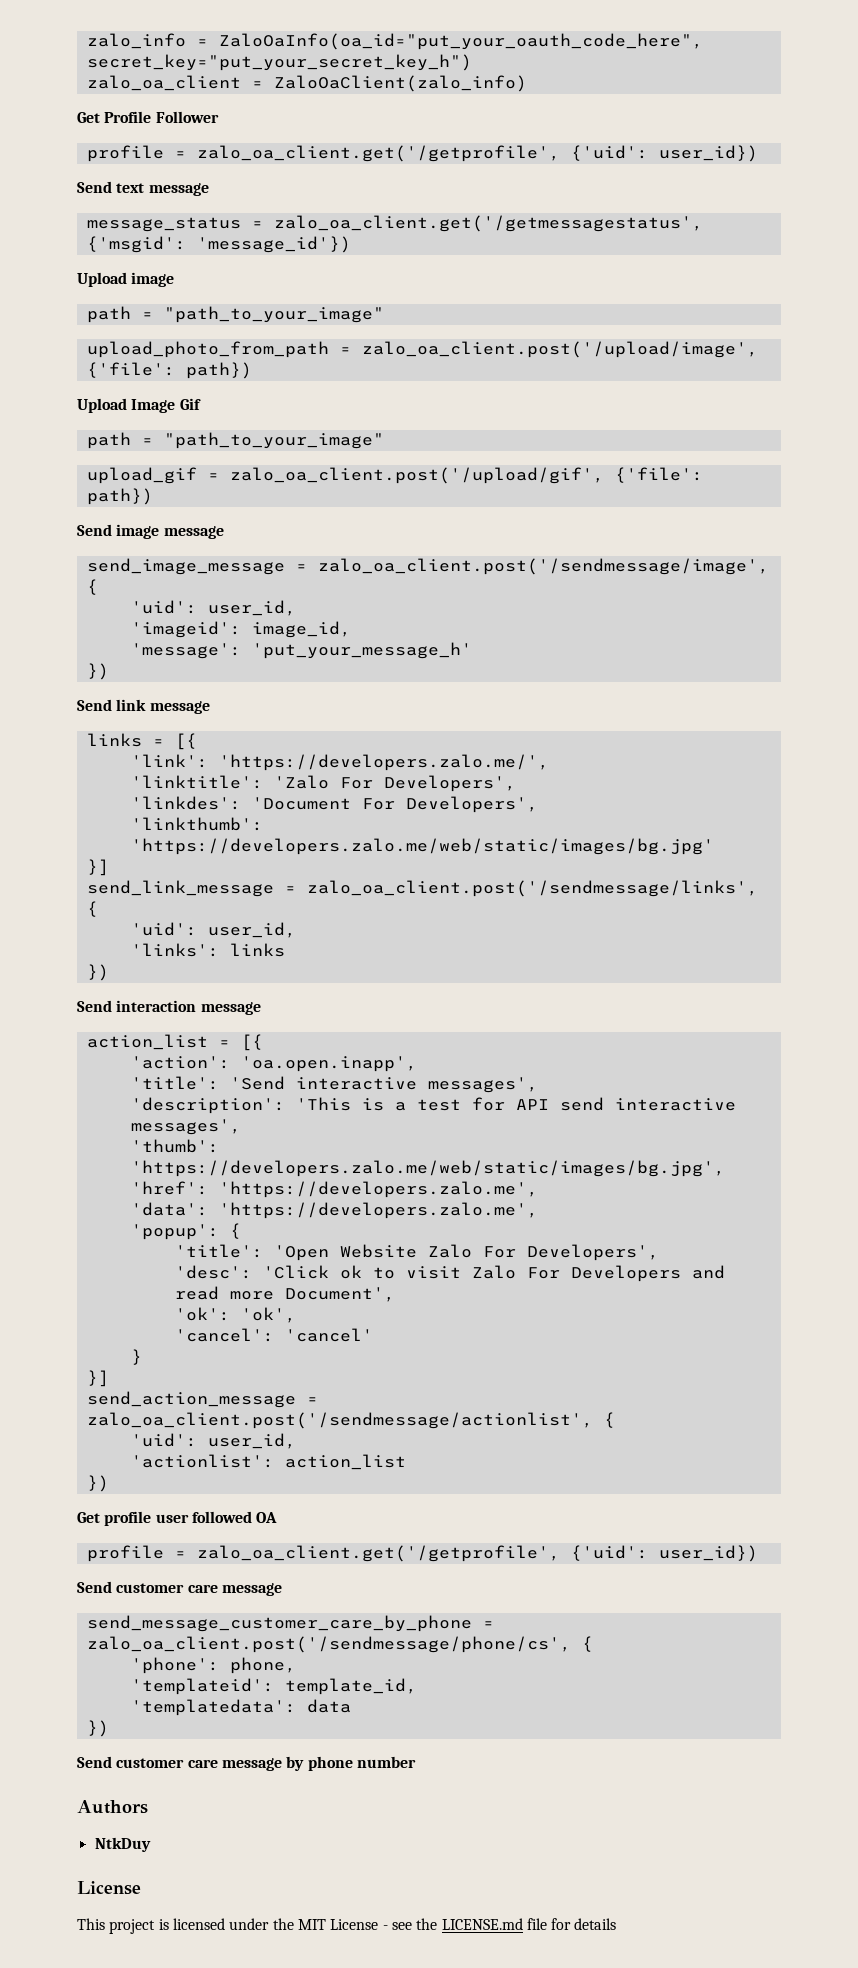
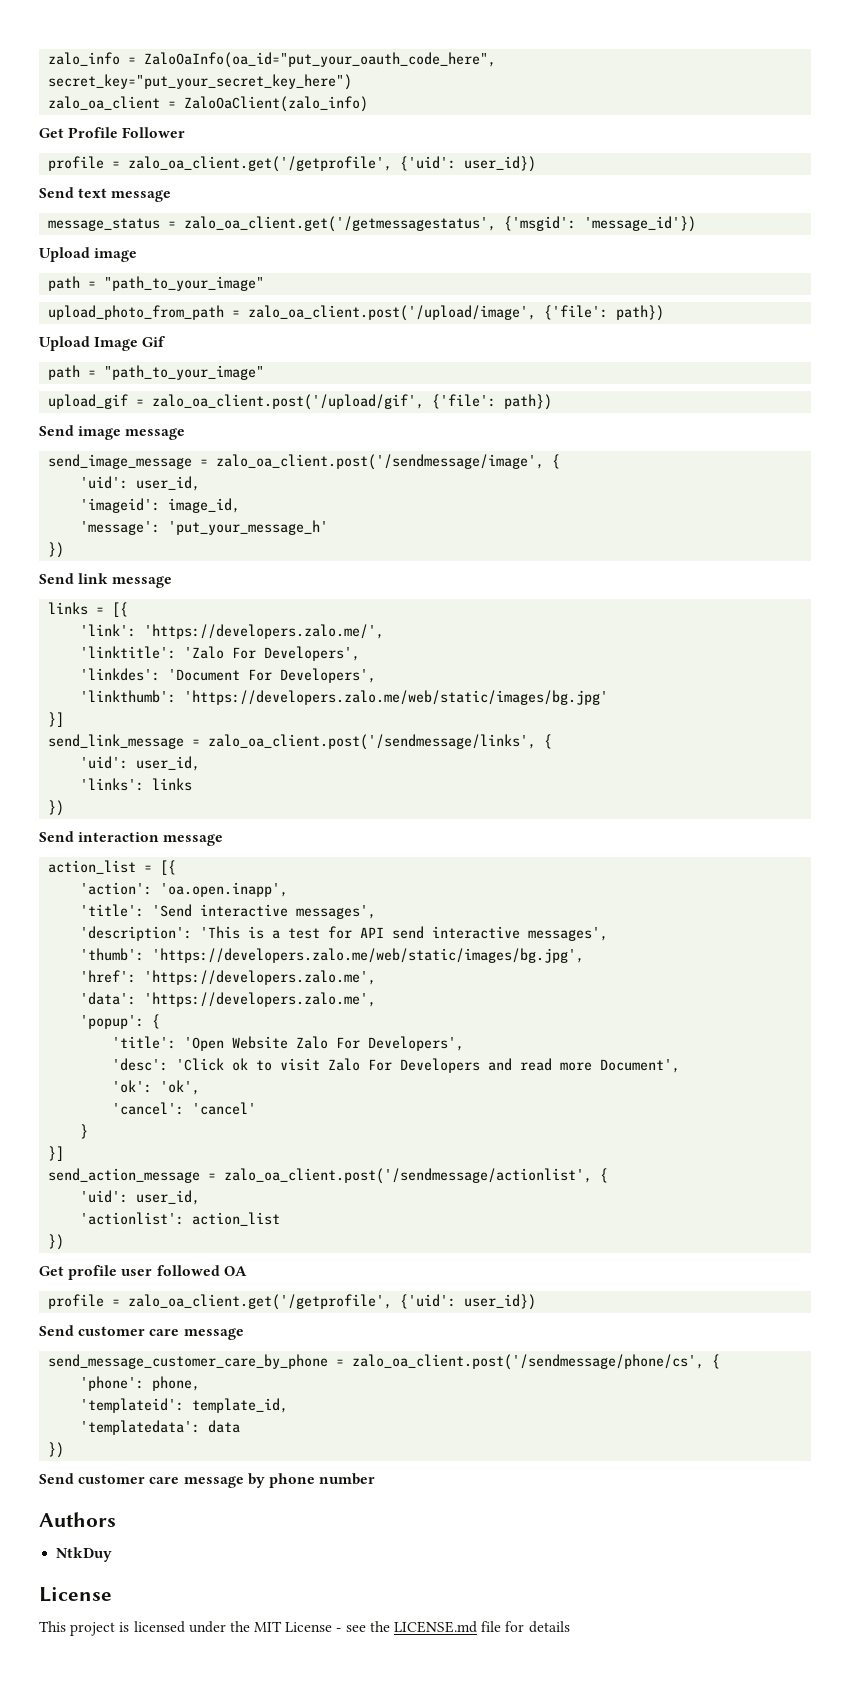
- zalo_info = ZaloOaInfo(oa_id="put_your_oauth_code_here", secret_key="put_your_secret_key_h")
+ zalo_info = ZaloOaInfo(oa_id="put_your_oauth_code_here", secret_key="put_your_secret_key_here")

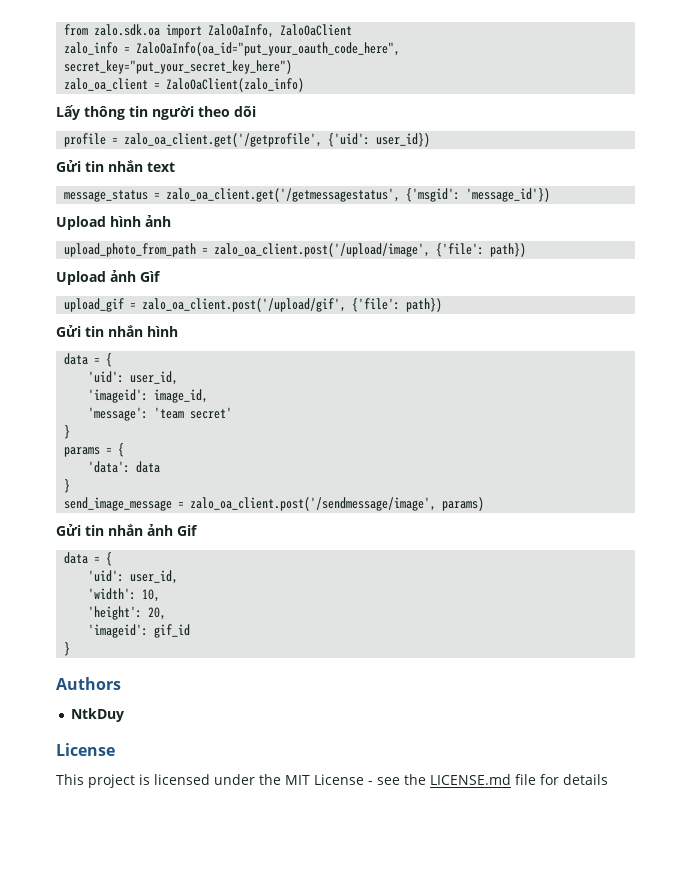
+ from zalo.sdk.oa import ZaloOaInfo, ZaloOaClient
- Get Profile Follower
+ Lấy thông tin người theo dõi
  profile = zalo_oa_client.get('/getprofile', {'uid': user_id})
- Send text message
+ Gửi tin nhắn text
- Upload image
- path = "path_to_your_image"
+ Upload hình ảnh
- Upload Image Gif
- path = "path_to_your_image"
+ Upload ảnh Gìf
- Send image message
- send_image_message = zalo_oa_client.post('/sendmessage/image', {
+ Gửi tin nhắn hình
+ data = {
- 'message': 'put_your_message_h'
- })
- Send link message
- links = [{
- 'link': 'https://developers.zalo.me/',
- 'linktitle': 'Zalo For Developers',
- 'linkdes': 'Document For Developers',
- 'linkthumb': 'https://developers.zalo.me/web/static/images/bg.jpg'
- }]
- send_link_message = zalo_oa_client.post('/sendmessage/links', {
+ 'message': 'team secret'
+ }
+ params = {
+ 'data': data
+ }
+ send_image_message = zalo_oa_client.post('/sendmessage/image', params)
+ Gửi tin nhắn ảnh Gif
+ data = {
  'uid': user_id,
- 'links': links
- })
- Send interaction message
- action_list = [{
- 'action': 'oa.open.inapp',
- 'title': 'Send interactive messages',
- 'description': 'This is a test for API send interactive messages',
- 'thumb': 'https://developers.zalo.me/web/static/images/bg.jpg',
- 'href': 'https://developers.zalo.me',
- 'data': 'https://developers.zalo.me',
- 'popup': {
- 'title': 'Open Website Zalo For Developers',
- 'desc': 'Click ok to visit Zalo For Developers and read more Document',
- 'ok': 'ok',
- 'cancel': 'cancel'
+ 'width': 10,
+ 'height': 20,
+ 'imageid': gif_id
  }
- }]
- send_action_message = zalo_oa_client.post('/sendmessage/actionlist', {
- 'uid': user_id,
- 'actionlist': action_list
- })
- Get profile user followed OA
- profile = zalo_oa_client.get('/getprofile', {'uid': user_id})
- Send customer care message
- send_message_customer_care_by_phone = zalo_oa_client.post('/sendmessage/phone/cs', {
- 'phone': phone,
- 'templateid': template_id,
- 'templatedata': data
- })
- Send customer care message by phone number

